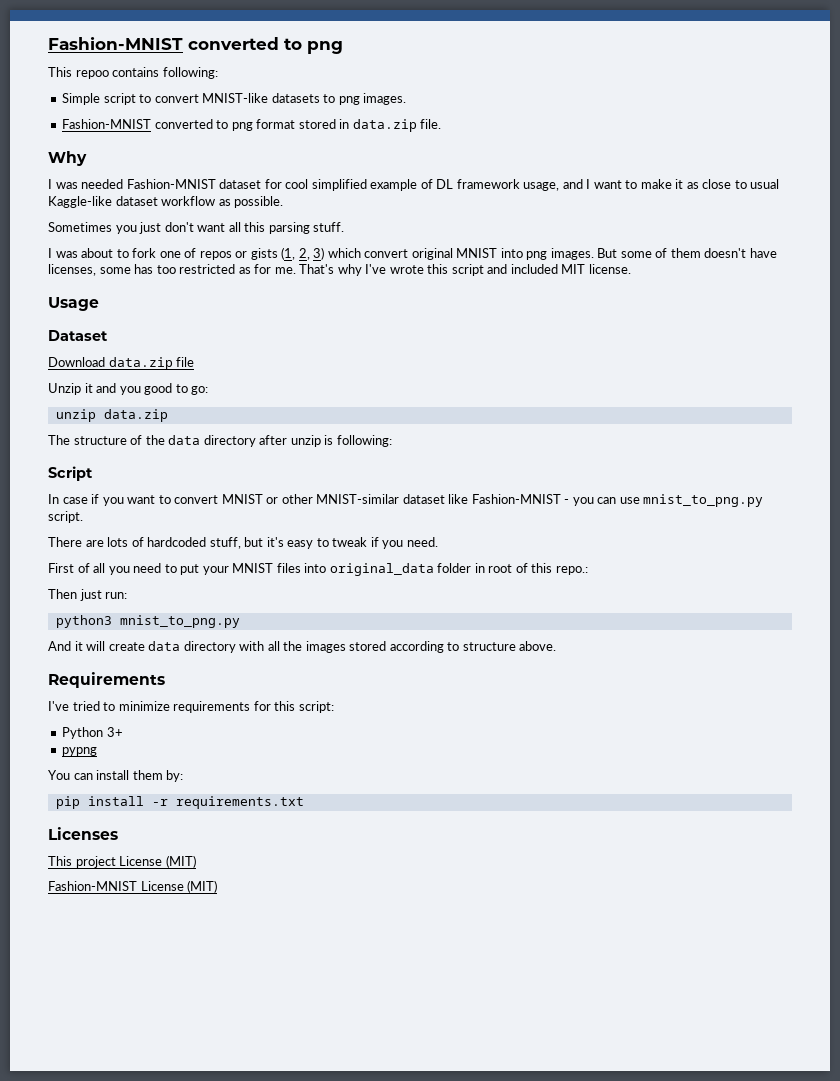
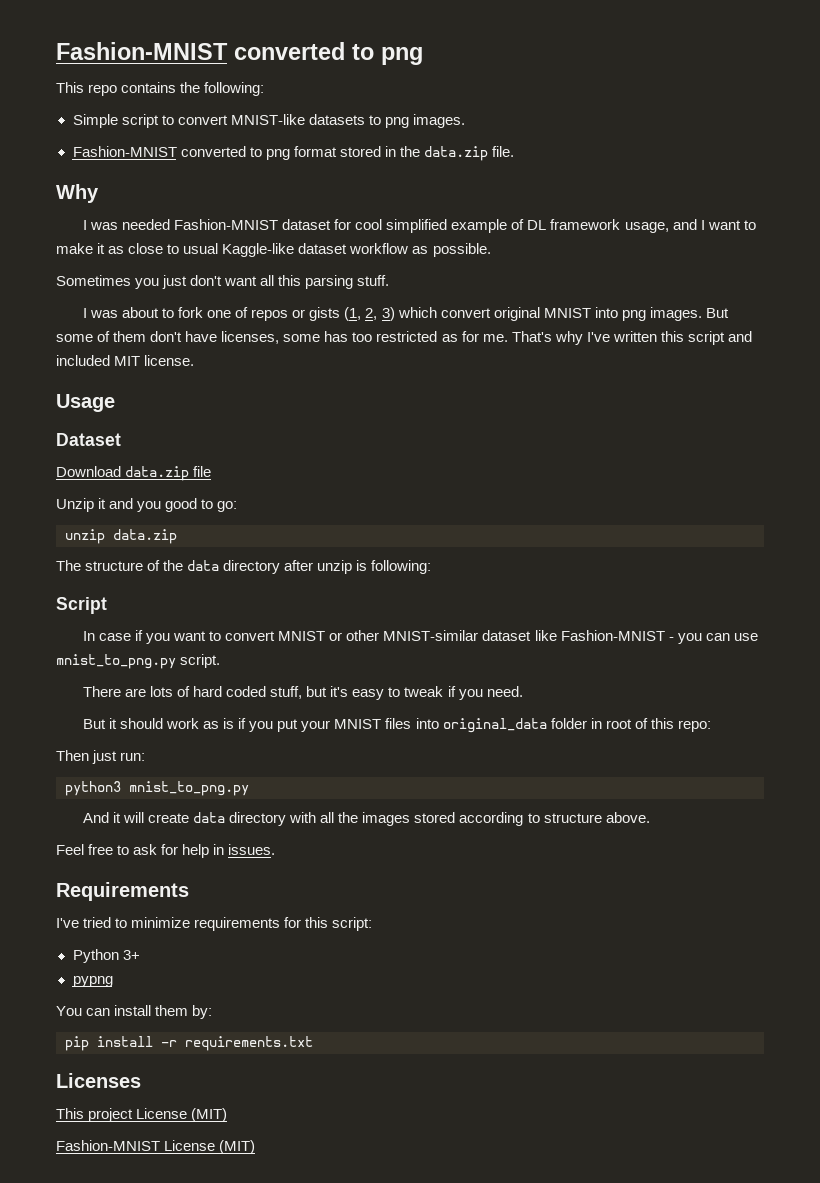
- This repoo contains following:
+ This repo contains the following:
- Fashion-MNIST converted to png format stored in data.zip file.
+ Fashion-MNIST converted to png format stored in the data.zip file.
- But some of them doesn't have licenses, some has too restricted as for me.
+ But some of them don't have licenses, some has too restricted as for me.
- That's why I've wrote this script and included MIT license.
+ That's why I've written this script and included MIT license.
- There are lots of hardcoded stuff, but it's easy to tweak if you need.
+ There are lots of hard coded stuff, but it's easy to tweak if you need.
- First of all you need to put your MNIST files into original_data folder in root of this repo.:
+ But it should work as is if you put your MNIST files into original_data folder in root of this repo:
+ Feel free to ask for help in issues.

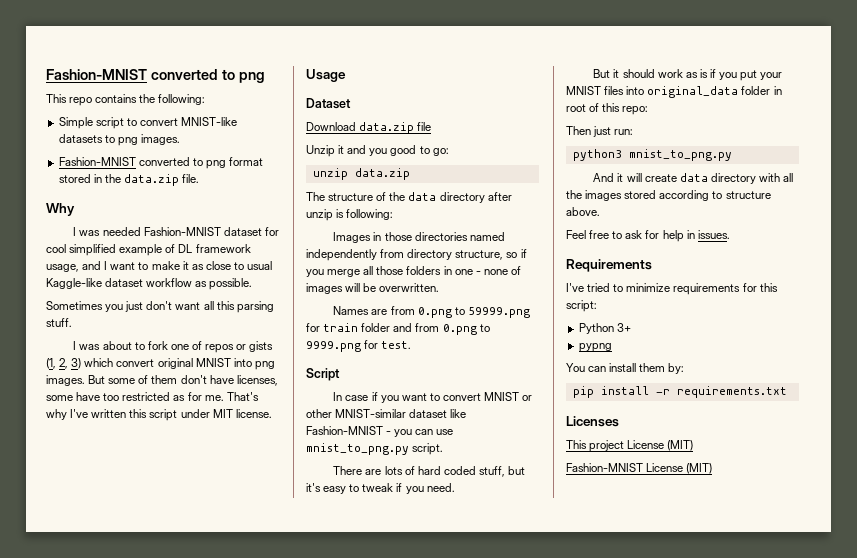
- But some of them don't have licenses, some has too restricted as for me.
+ But some of them don't have licenses, some have too restricted as for me.
- That's why I've written this script and included MIT license.
+ That's why I've written this script under MIT license.
+ Images in those directories named independently from directory structure, so if you merge all those folders in one - none of images will be overwritten.
+ Names are from 0.png to 59999.png for train folder and from 0.png to 9999.png for test.

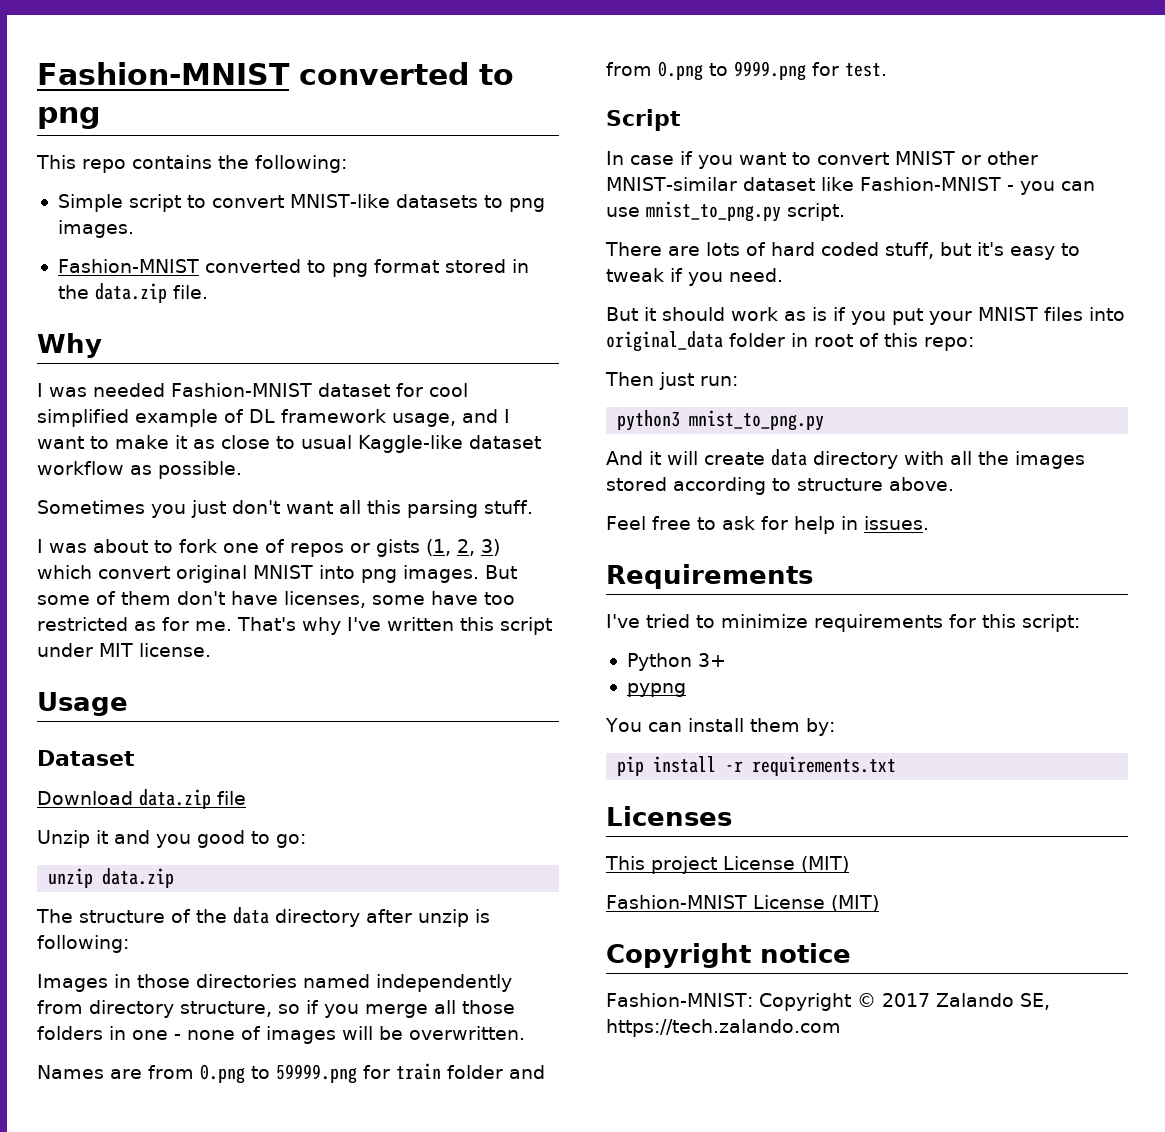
+ Copyright notice
+ Fashion-MNIST: Copyright © 2017 Zalando SE, https://tech.zalando.com

